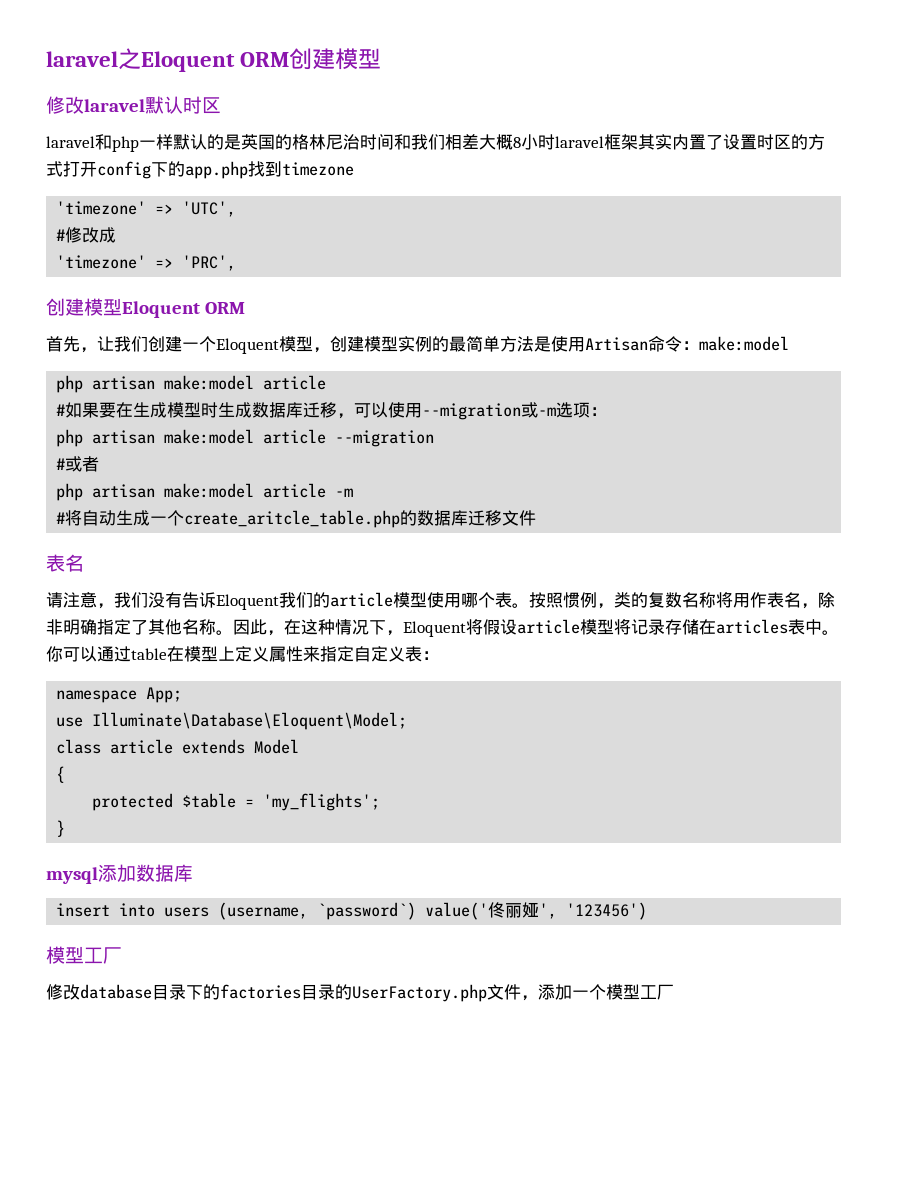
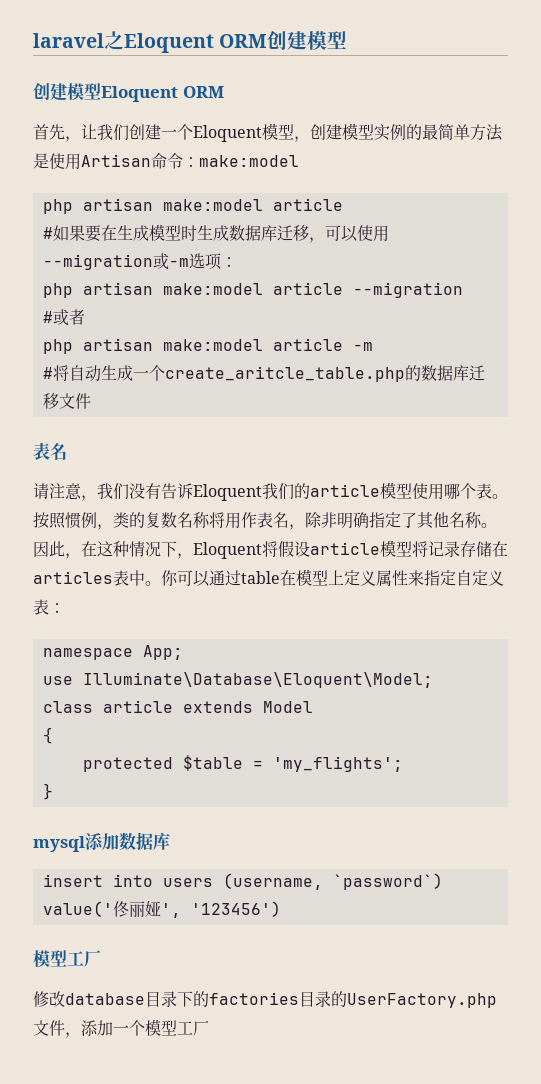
- 修改laravel默认时区
- laravel和php一样默认的是英国的格林尼治时间和我们相差大概8小时laravel框架其实内置了设置时区的方式打开config下的app.php找到timezone
- 'timezone' => 'UTC',
- #修改成
- 'timezone' => 'PRC',

